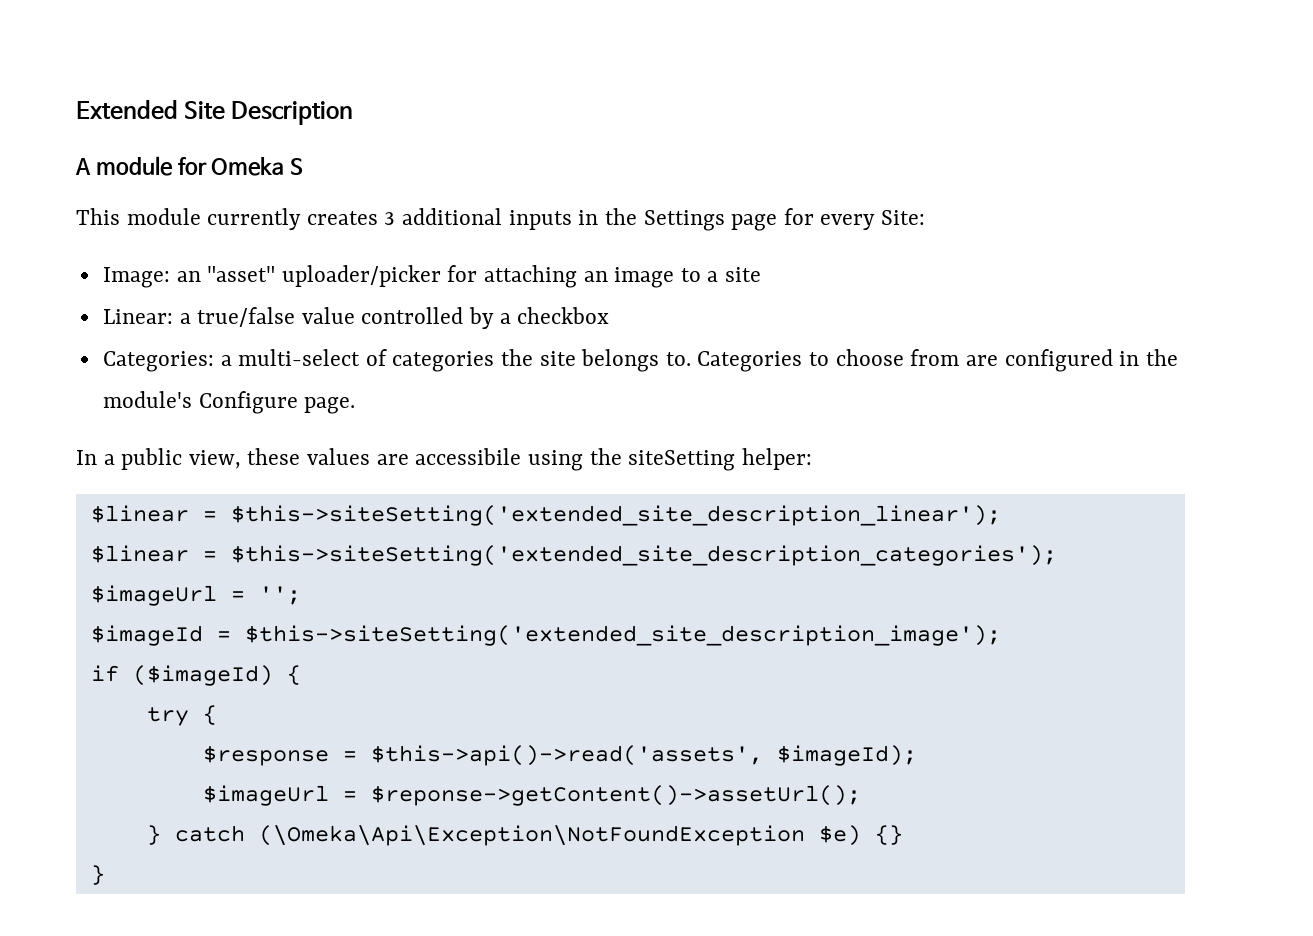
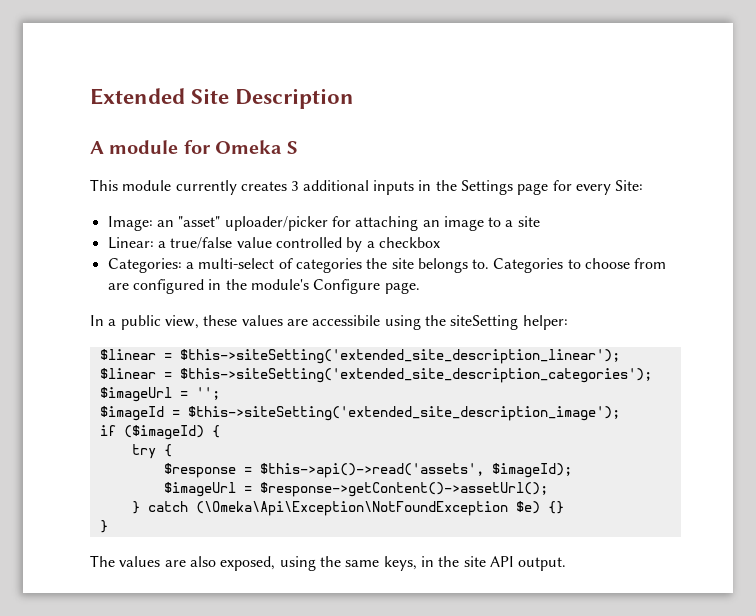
- $imageUrl = $reponse->getContent()->assetUrl();
+ $imageUrl = $response->getContent()->assetUrl();
+ The values are also exposed, using the same keys, in the site API output.

